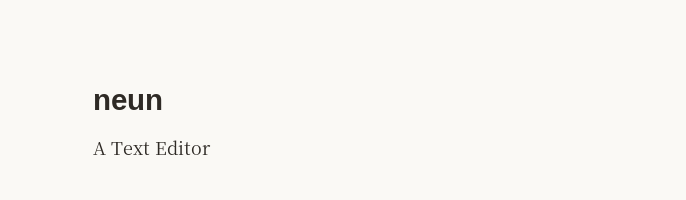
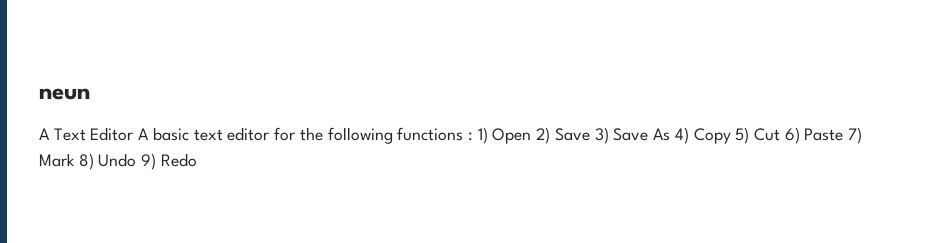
- A Text Editor
+ A Text Editor A basic text editor for the following functions : 1) Open 2) Save 3) Save As 4) Copy 5) Cut 6) Paste 7) Mark 8) Undo 9) Redo

